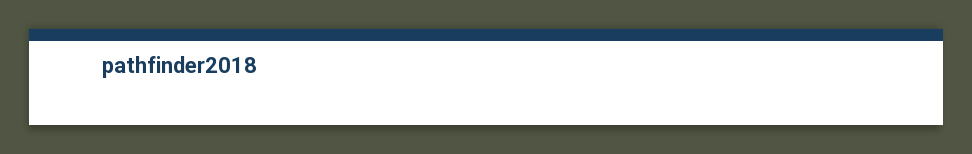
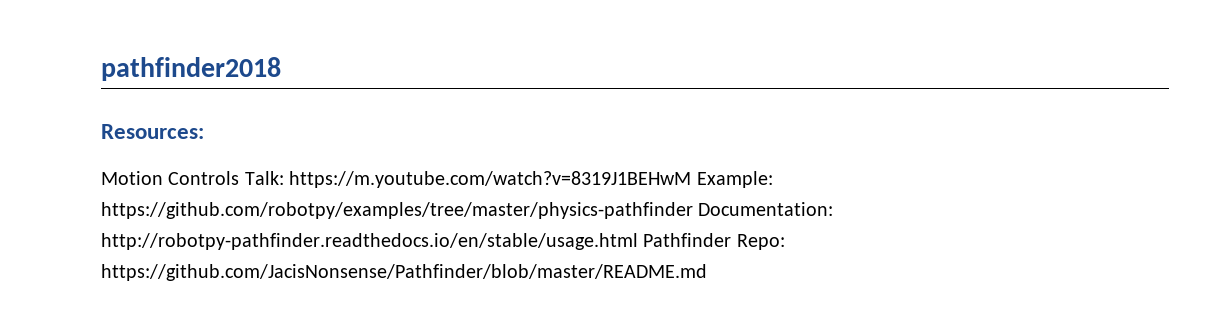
+ Resources:
+ Motion Controls Talk: https://m.youtube.com/watch?v=8319J1BEHwM Example: https://github.com/robotpy/examples/tree/master/physics-pathfinder Documentation: http://robotpy-pathfinder.readthedocs.io/en/stable/usage.html Pathfinder Repo: https://github.com/JacisNonsense/Pathfinder/blob/master/README.md

